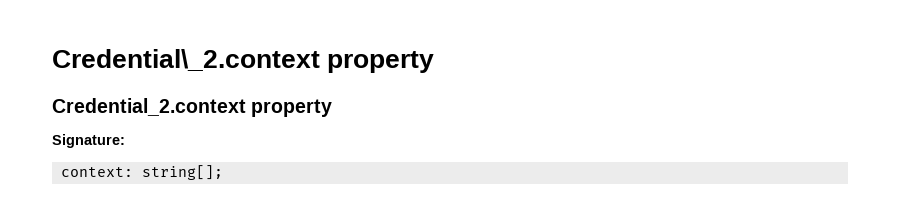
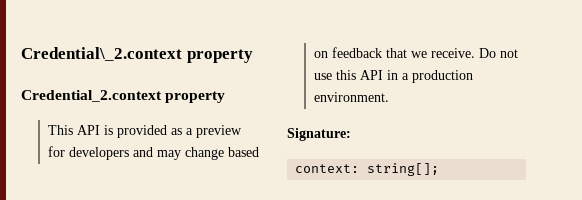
+ This API is provided as a preview for developers and may change based on feedback that we receive. Do not use this API in a production environment.

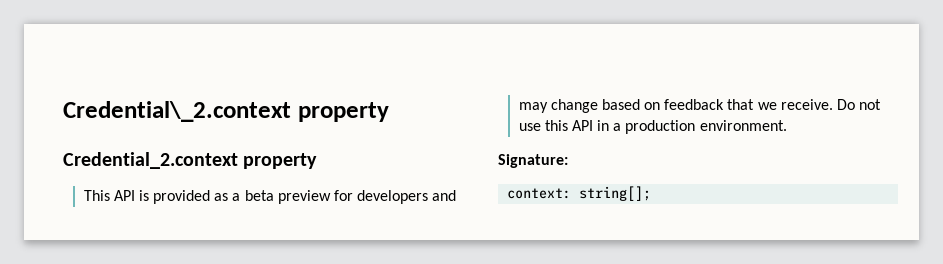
- This API is provided as a preview for developers and may change based on feedback that we receive.
+ This API is provided as a beta preview for developers and may change based on feedback that we receive.

